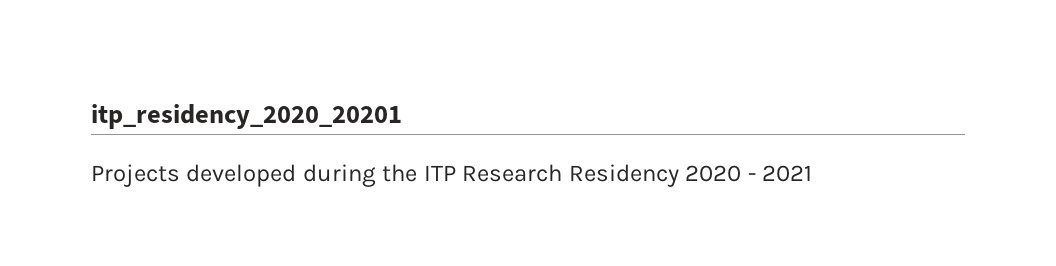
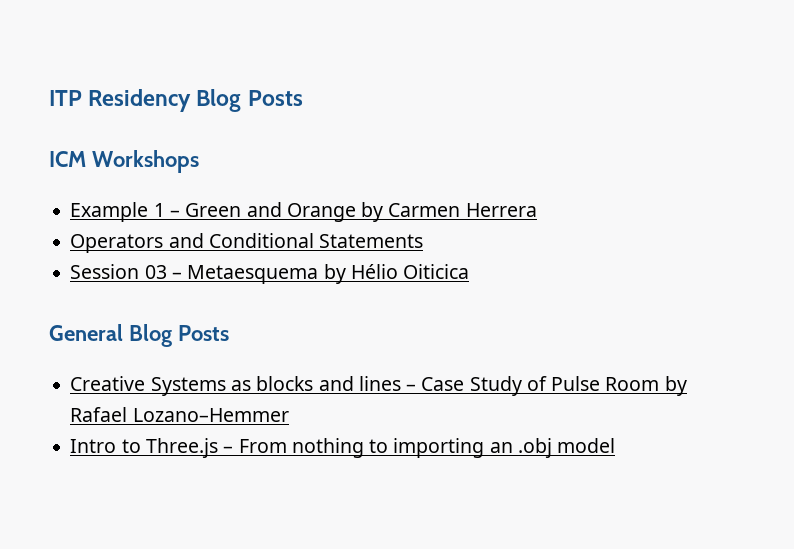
- itp_residency_2020_20201
- Projects developed during the ITP Research Residency 2020 - 2021
+ ITP Residency Blog Posts
+ ICM Workshops
+ Example 1 – Green and Orange by Carmen Herrera
+ Operators and Conditional Statements
+ Session 03 – Metaesquema by Hélio Oiticica
+ General Blog Posts
+ Creative Systems as blocks and lines – Case Study of Pulse Room by Rafael Lozano–Hemmer
+ Intro to Three.js – From nothing to importing an .obj model

